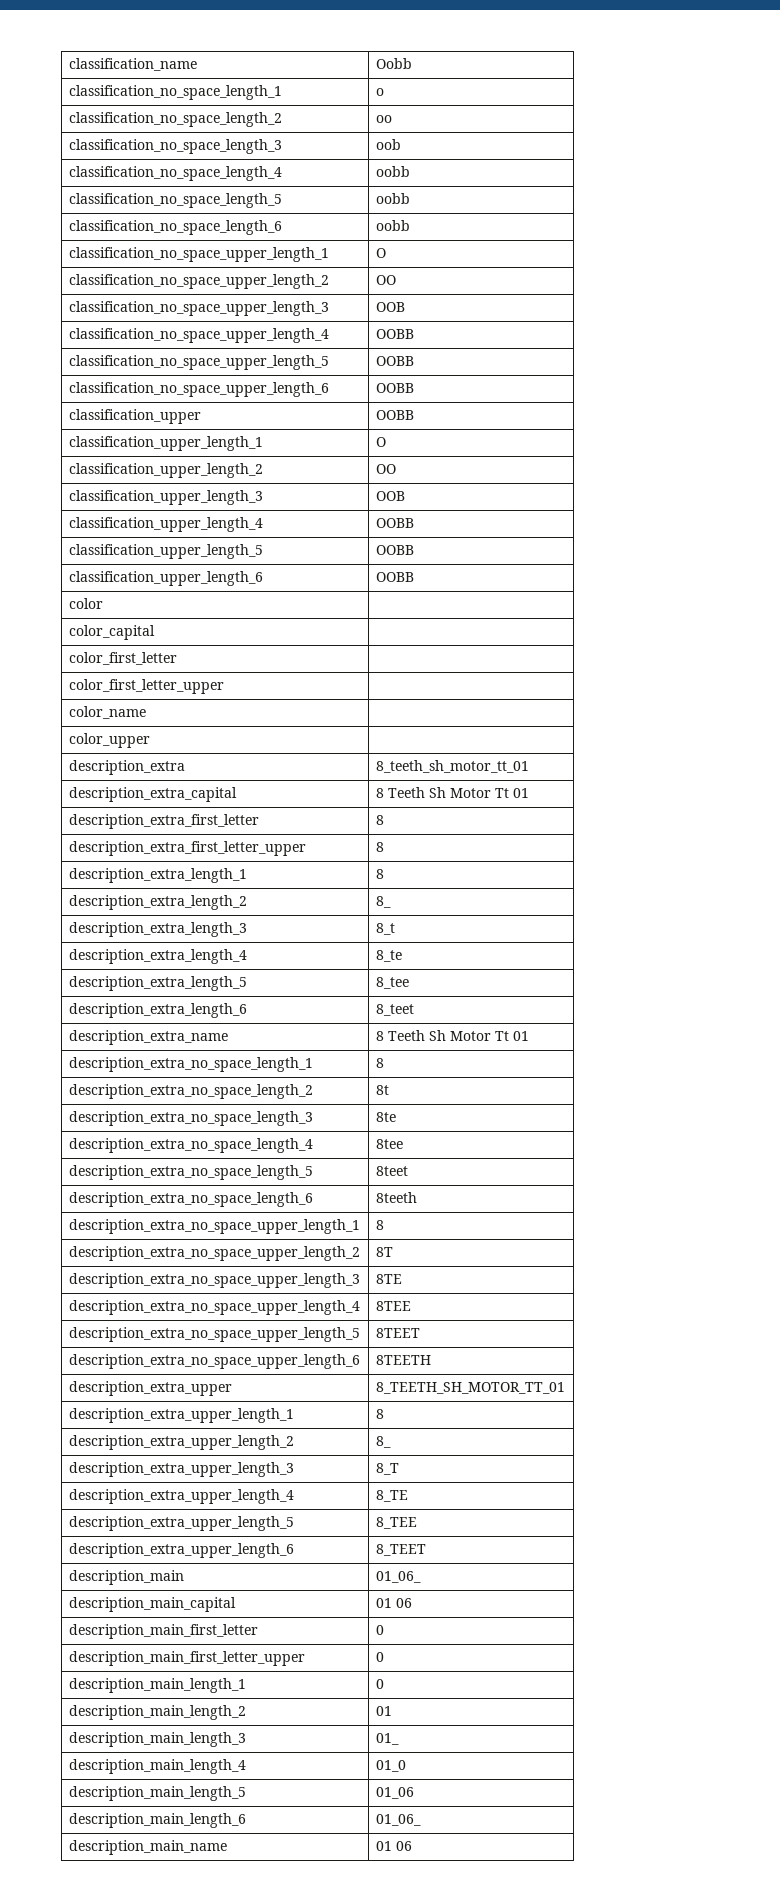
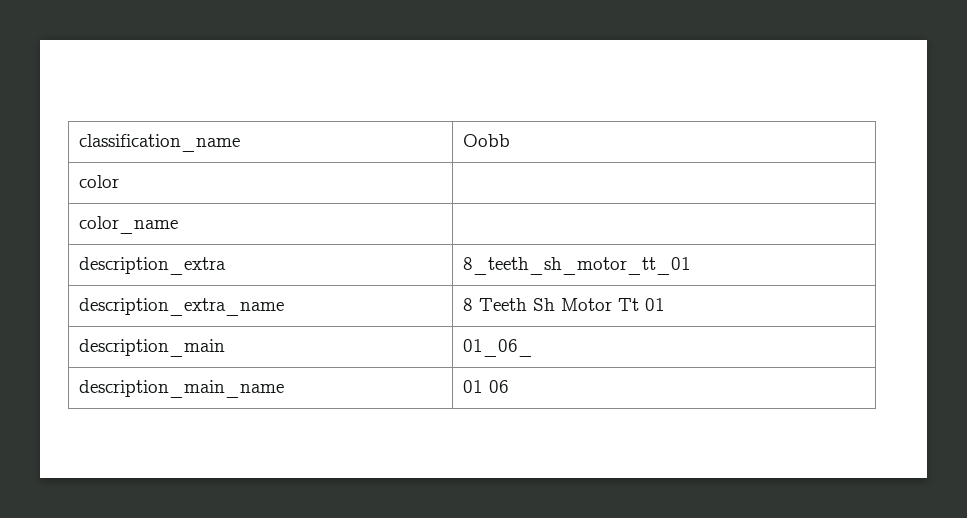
- classification_no_space_length_1 | o
- classification_no_space_length_2 | oo
- classification_no_space_length_3 | oob
- classification_no_space_length_4 | oobb
- classification_no_space_length_5 | oobb
- classification_no_space_length_6 | oobb
- classification_no_space_upper_length_1 | O
- classification_no_space_upper_length_2 | OO
- classification_no_space_upper_length_3 | OOB
- classification_no_space_upper_length_4 | OOBB
- classification_no_space_upper_length_5 | OOBB
- classification_no_space_upper_length_6 | OOBB
- classification_upper | OOBB
- classification_upper_length_1 | O
- classification_upper_length_2 | OO
- classification_upper_length_3 | OOB
- classification_upper_length_4 | OOBB
- classification_upper_length_5 | OOBB
- classification_upper_length_6 | OOBB
  color |
- color_capital |
- color_first_letter |
- color_first_letter_upper |
- color_upper |
- description_extra_capital | 8 Teeth Sh Motor Tt 01
- description_extra_first_letter | 8
- description_extra_first_letter_upper | 8
- description_extra_length_1 | 8
- description_extra_length_2 | 8_
- description_extra_length_3 | 8_t
- description_extra_length_4 | 8_te
- description_extra_length_5 | 8_tee
- description_extra_length_6 | 8_teet
- description_extra_no_space_length_1 | 8
- description_extra_no_space_length_2 | 8t
- description_extra_no_space_length_3 | 8te
- description_extra_no_space_length_4 | 8tee
- description_extra_no_space_length_5 | 8teet
- description_extra_no_space_length_6 | 8teeth
- description_extra_no_space_upper_length_1 | 8
- description_extra_no_space_upper_length_2 | 8T
- description_extra_no_space_upper_length_3 | 8TE
- description_extra_no_space_upper_length_4 | 8TEE
- description_extra_no_space_upper_length_5 | 8TEET
- description_extra_no_space_upper_length_6 | 8TEETH
- description_extra_upper | 8_TEETH_SH_MOTOR_TT_01
- description_extra_upper_length_1 | 8
- description_extra_upper_length_2 | 8_
- description_extra_upper_length_3 | 8_T
- description_extra_upper_length_4 | 8_TE
- description_extra_upper_length_5 | 8_TEE
- description_extra_upper_length_6 | 8_TEET
  description_main | 01_06_
- description_main_capital | 01 06
- description_main_first_letter | 0
- description_main_first_letter_upper | 0
- description_main_length_1 | 0
- description_main_length_2 | 01
- description_main_length_3 | 01_
- description_main_length_4 | 01_0
- description_main_length_5 | 01_06
- description_main_length_6 | 01_06_

